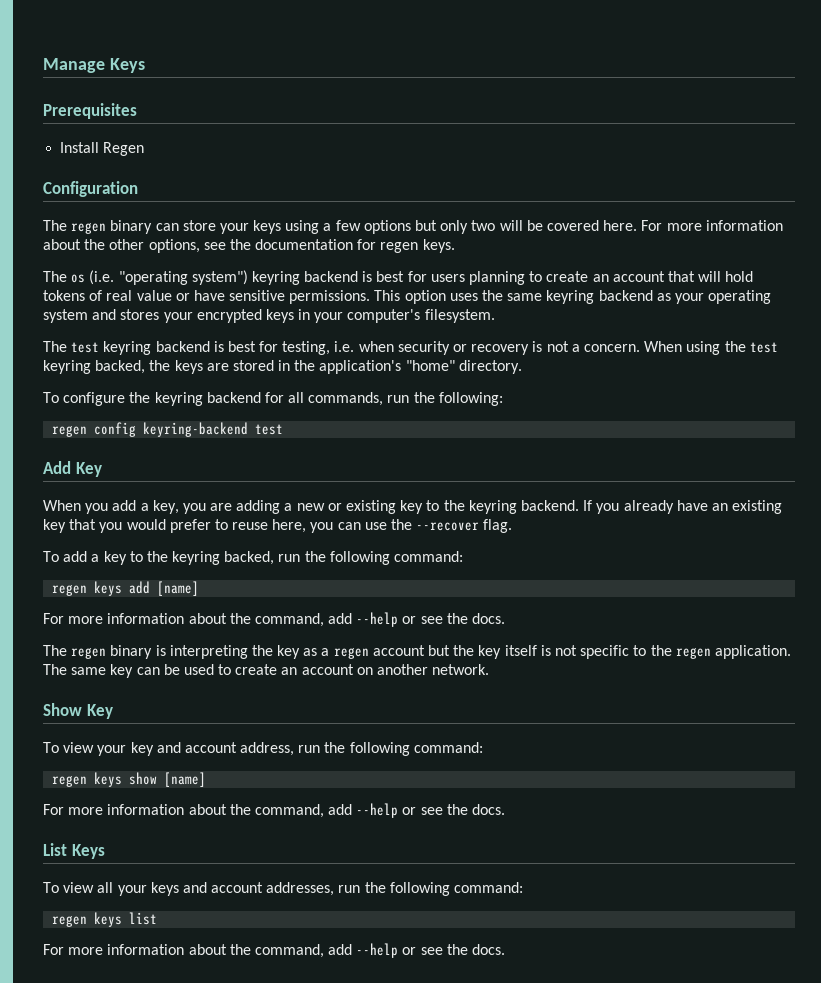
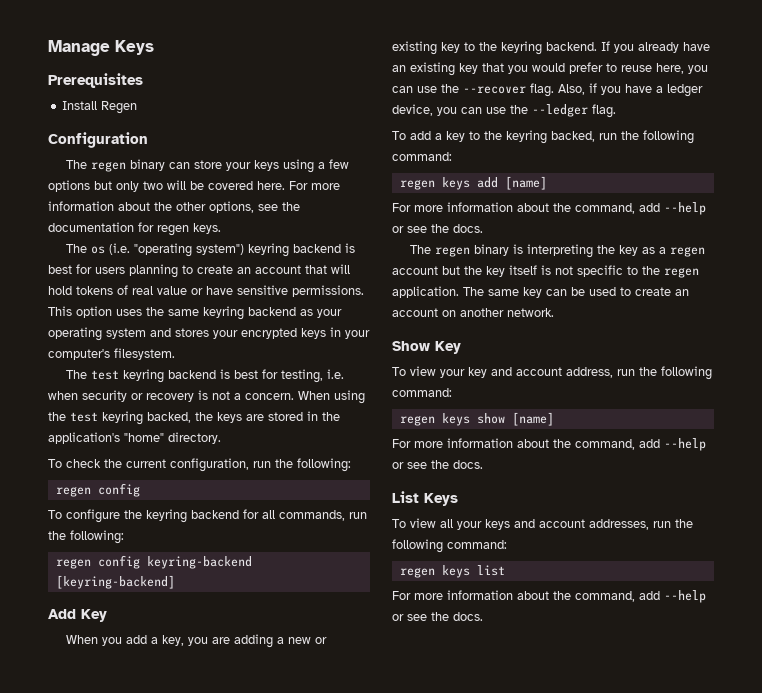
+ To check the current configuration, run the following:
+ regen config
- regen config keyring-backend test
+ regen config keyring-backend [keyring-backend]
+ Also, if you have a ledger device, you can use the --ledger flag.

